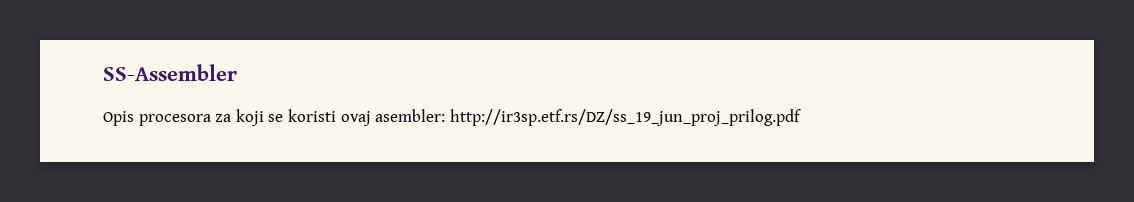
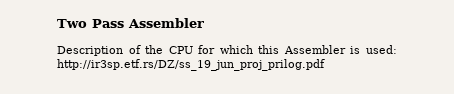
- SS-Assembler
- Opis procesora za koji se koristi ovaj asembler: http://ir3sp.etf.rs/DZ/ss_19_jun_proj_prilog.pdf
+ Two Pass Assembler
+ Description of the CPU for which this Assembler is used: http://ir3sp.etf.rs/DZ/ss_19_jun_proj_prilog.pdf

